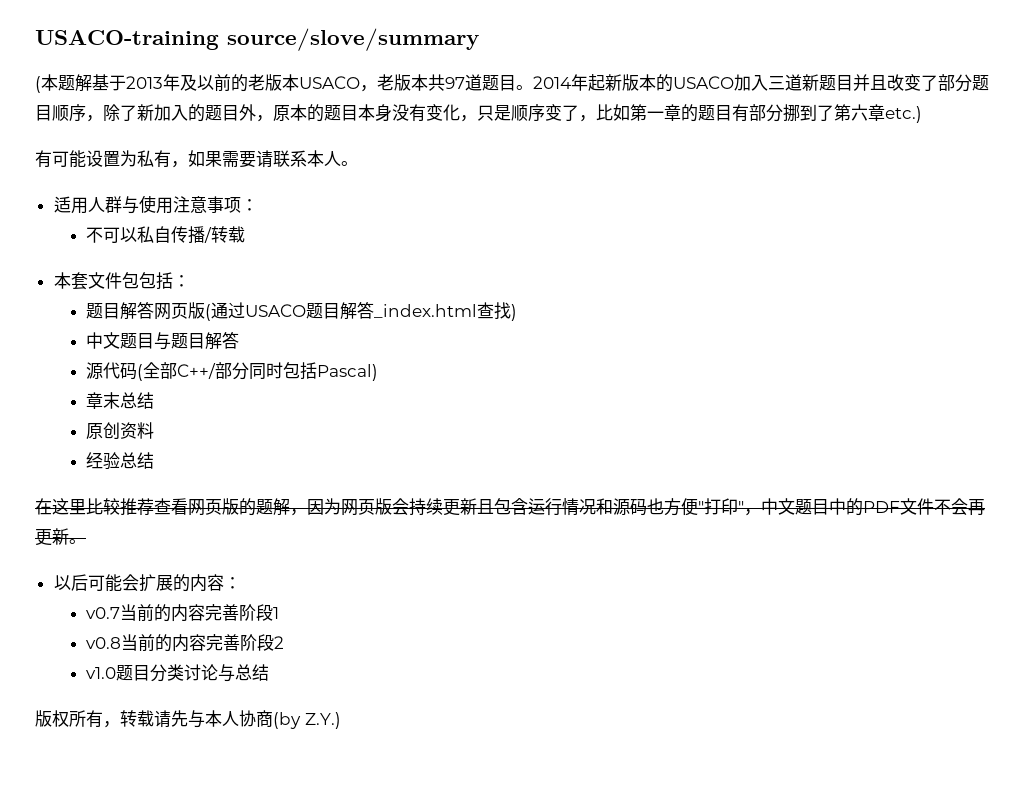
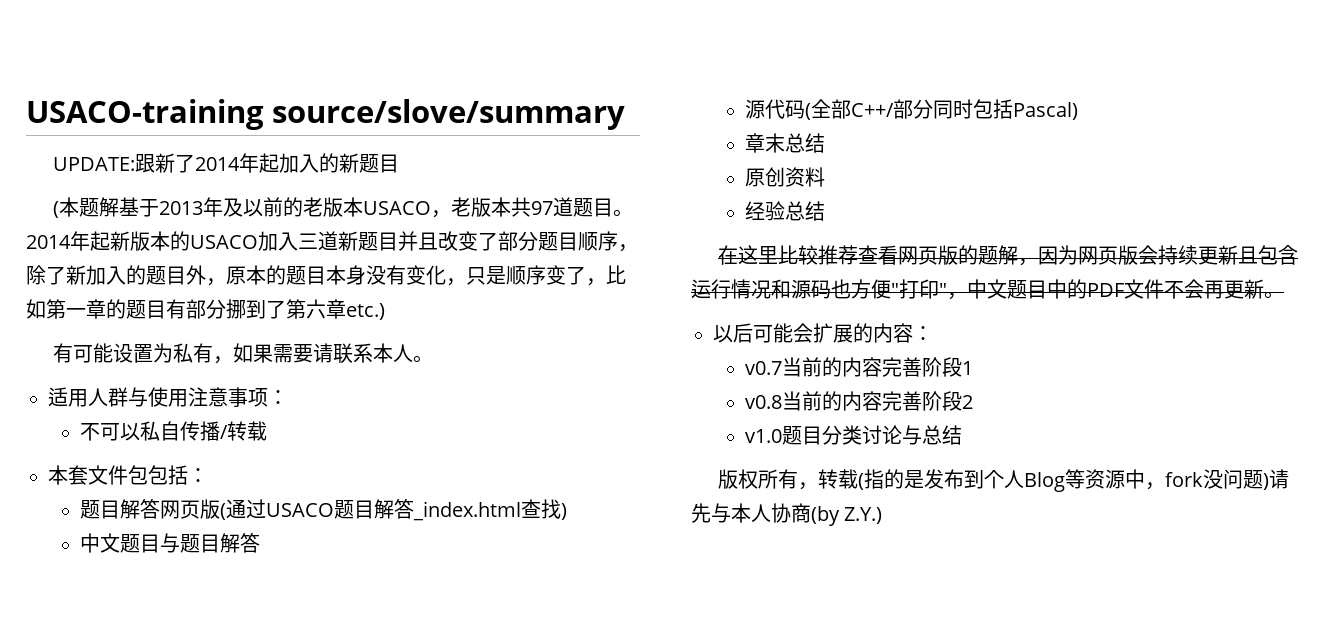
+ UPDATE:跟新了2014年起加入的新题目
- 版权所有，转载请先与本人协商(by Z.Y.)
+ 版权所有，转载(指的是发布到个人Blog等资源中，fork没问题)请先与本人协商(by Z.Y.)

